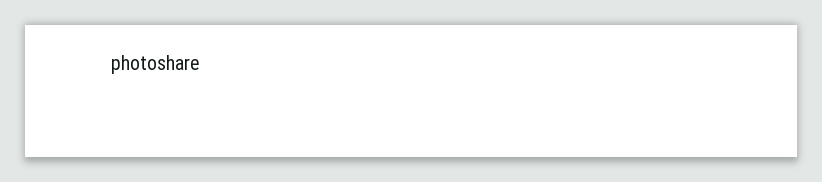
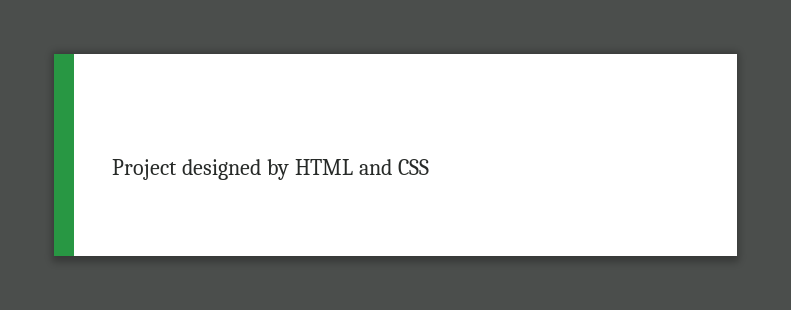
- photoshare
+ Project designed by HTML and CSS

